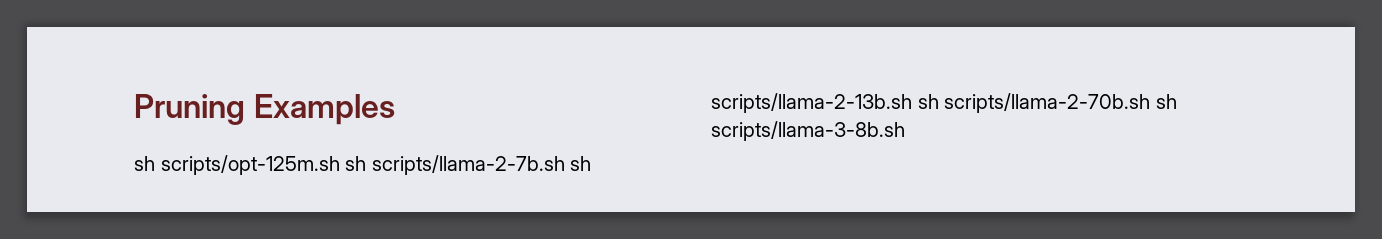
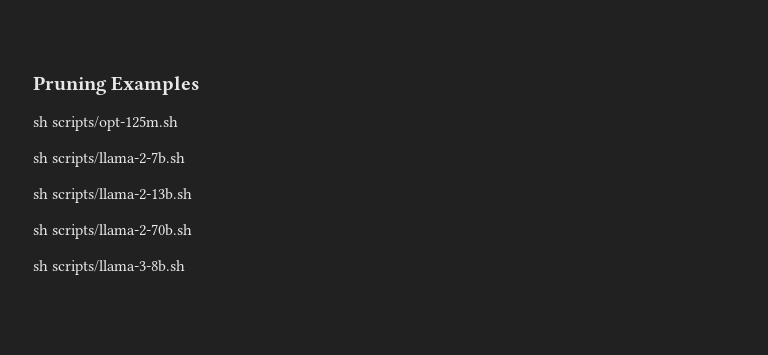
- sh scripts/opt-125m.sh sh scripts/llama-2-7b.sh sh scripts/llama-2-13b.sh sh scripts/llama-2-70b.sh sh scripts/llama-3-8b.sh
+ sh scripts/opt-125m.sh
+ sh scripts/llama-2-7b.sh
+ sh scripts/llama-2-13b.sh
+ sh scripts/llama-2-70b.sh
+ sh scripts/llama-3-8b.sh

